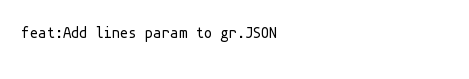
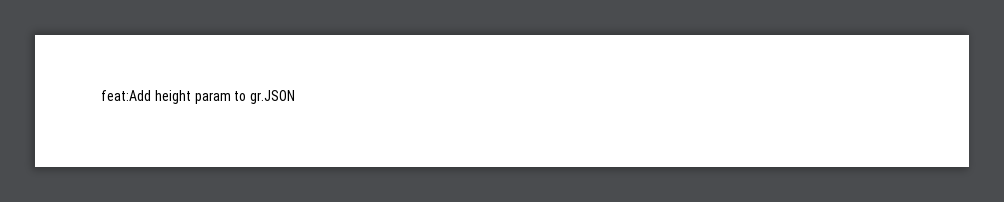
- feat:Add lines param to gr.JSON
+ feat:Add height param to gr.JSON

